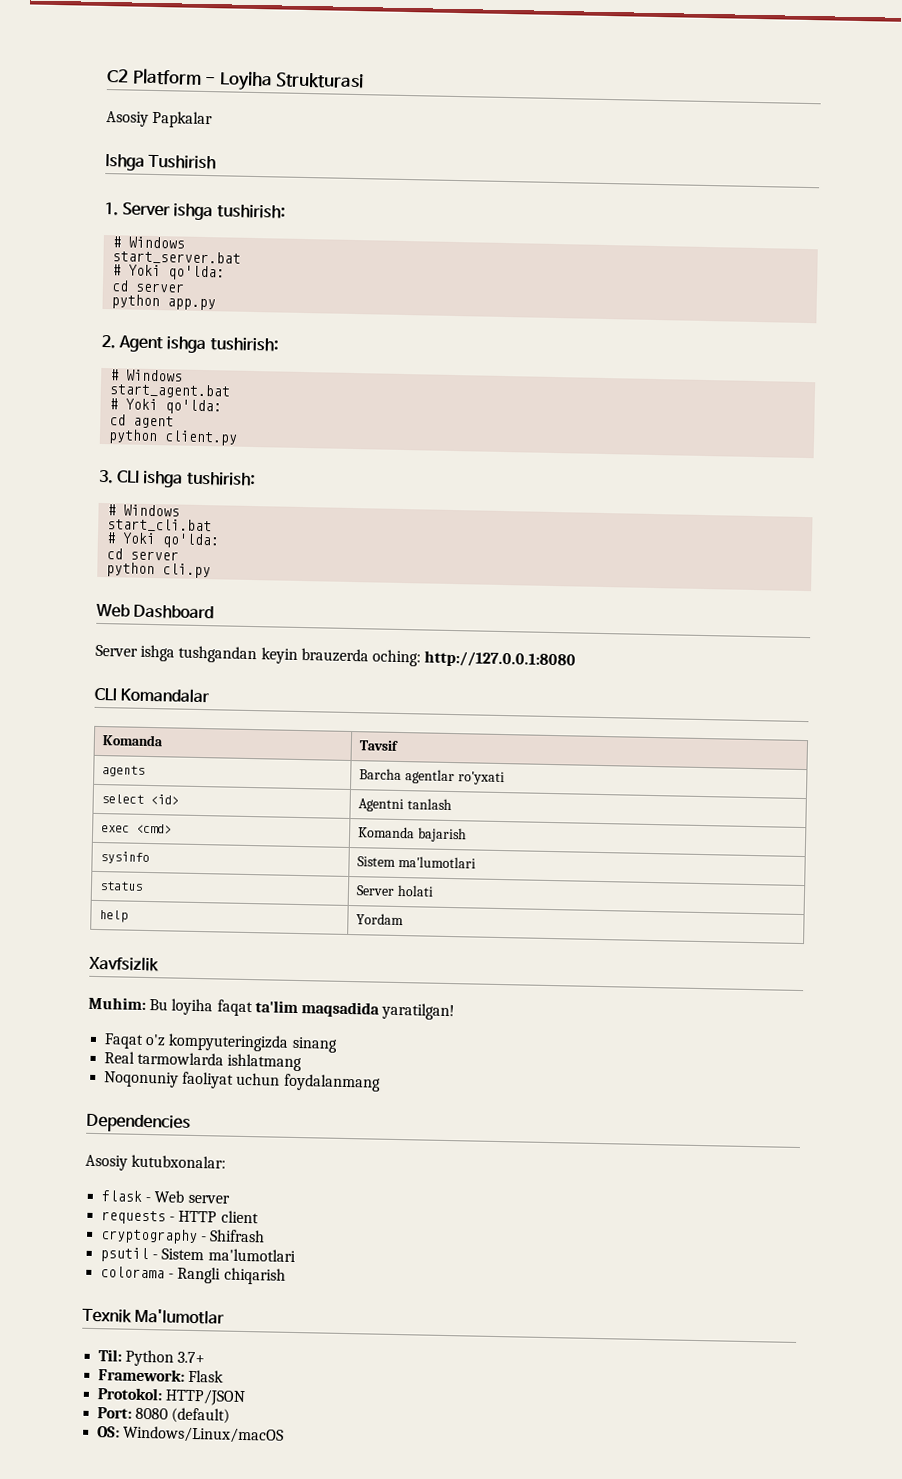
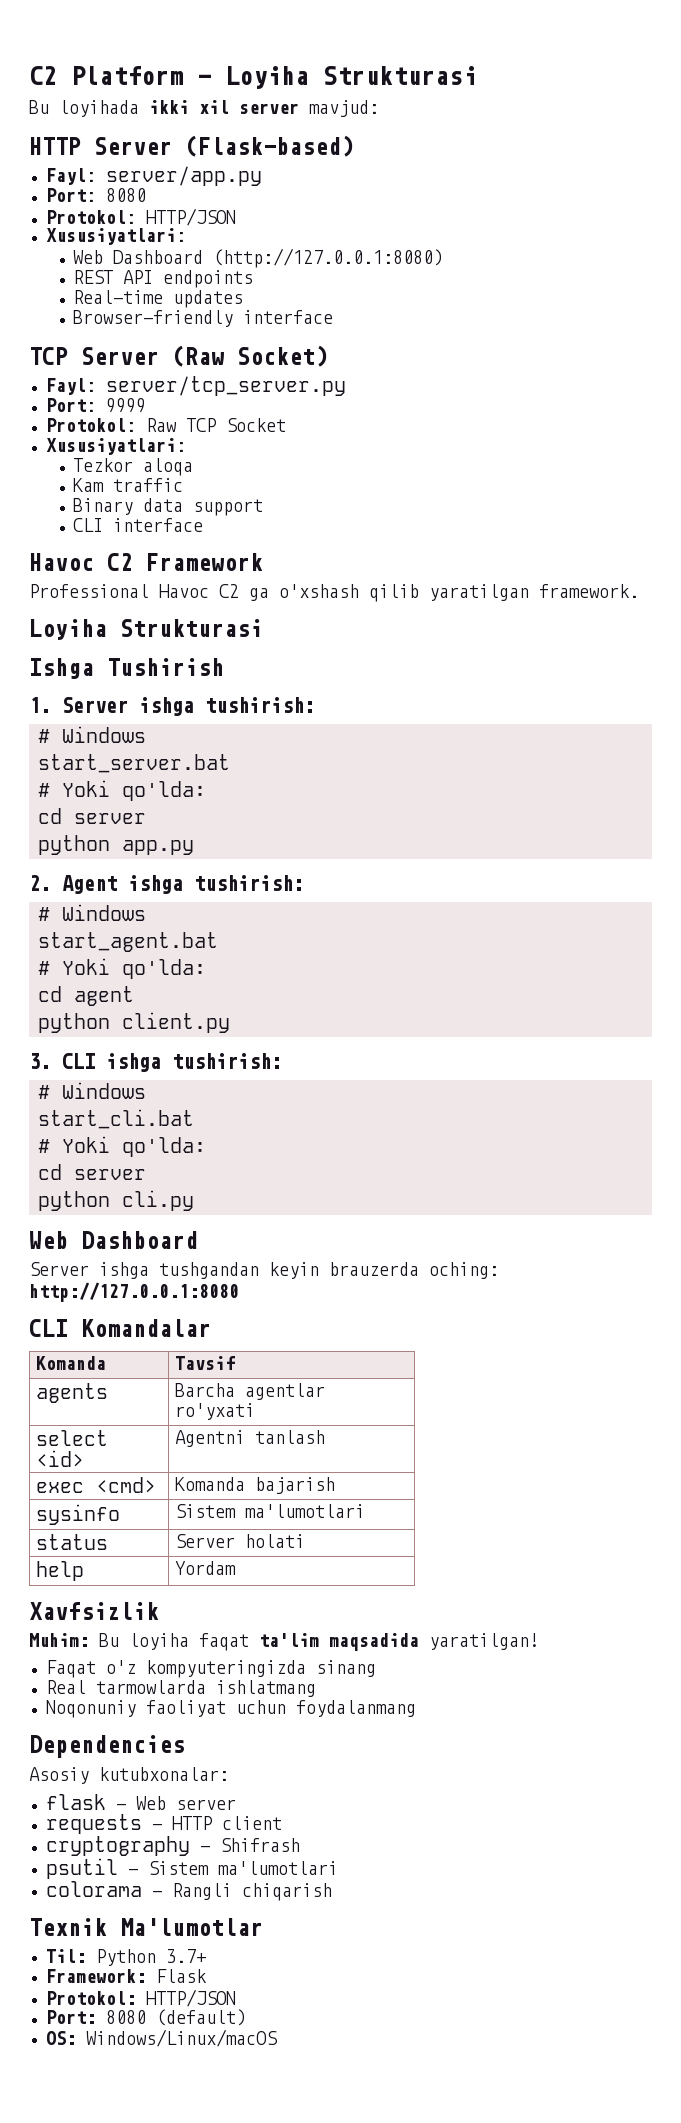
- Asosiy Papkalar
+ Bu loyihada ikki xil server mavjud:
+ HTTP Server (Flask-based)
+ Fayl: server/app.py
+ Port: 8080
+ Protokol: HTTP/JSON
+ Xususiyatlari:
+ Web Dashboard (http://127.0.0.1:8080)
+ REST API endpoints
+ Real-time updates
+ Browser-friendly interface
+ TCP Server (Raw Socket)
+ Fayl: server/tcp_server.py
+ Port: 9999
+ Protokol: Raw TCP Socket
+ Xususiyatlari:
+ Tezkor aloqa
+ Kam traffic
+ Binary data support
+ CLI interface
+ Havoc C2 Framework
+ Professional Havoc C2 ga o'xshash qilib yaratilgan framework.
+ Loyiha Strukturasi

